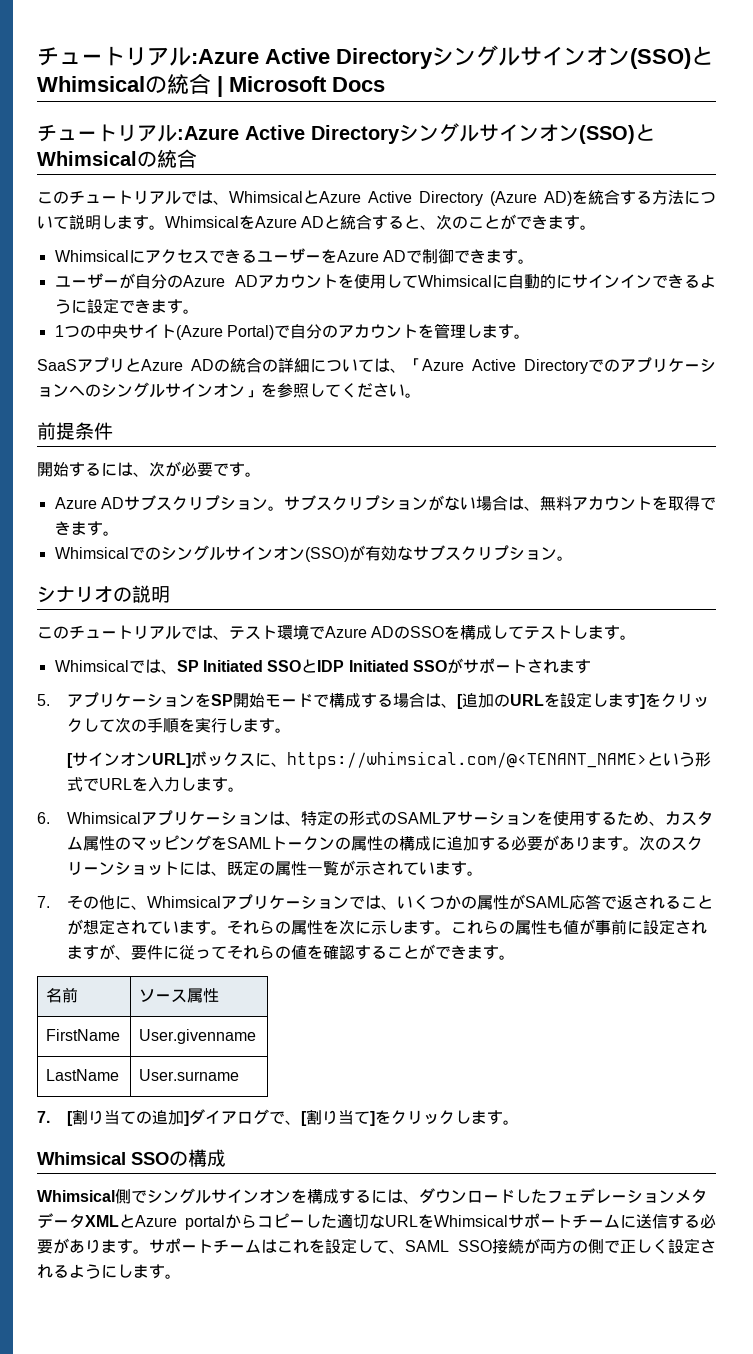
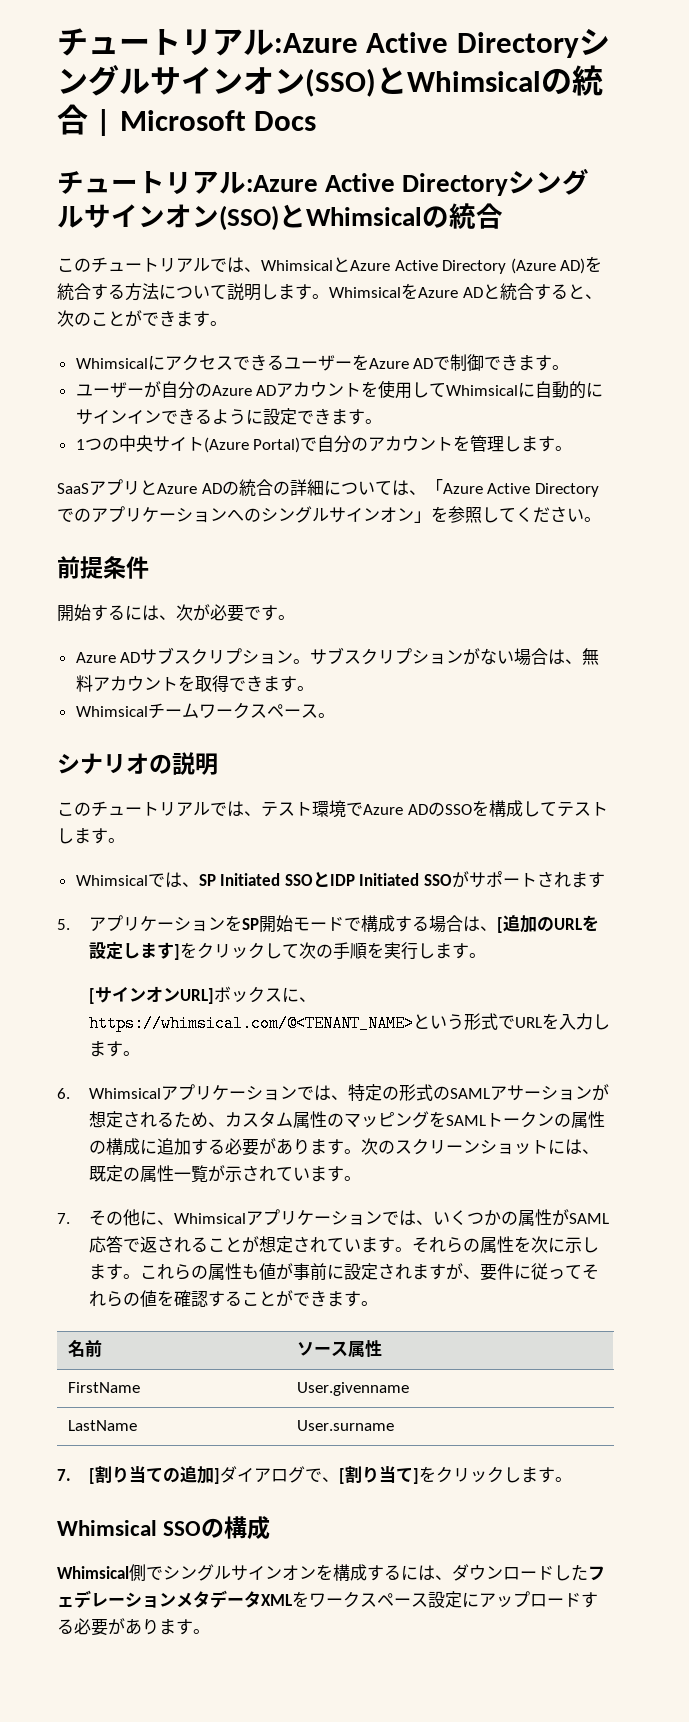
- Whimsicalでのシングルサインオン(SSO)が有効なサブスクリプション。
+ Whimsicalチームワークスペース。
- 6. Whimsicalアプリケーションは、特定の形式のSAMLアサーションを使用するため、カスタム属性のマッピングをSAMLトークンの属性の構成に追加する必要があります。
+ 6. Whimsicalアプリケーションでは、特定の形式のSAMLアサーションが想定されるため、カスタム属性のマッピングをSAMLトークンの属性の構成に追加する必要があります。
- Whimsical側でシングルサインオンを構成するには、ダウンロードしたフェデレーションメタデータXMLとAzure portalからコピーした適切なURLをWhimsicalサポートチームに送信する必要があります。サポートチームはこれを設定して、SAML SSO接続が両方の側で正しく設定されるようにします。
+ Whimsical側でシングルサインオンを構成するには、ダウンロードしたフェデレーションメタデータXMLをワークスペース設定にアップロードする必要があります。

